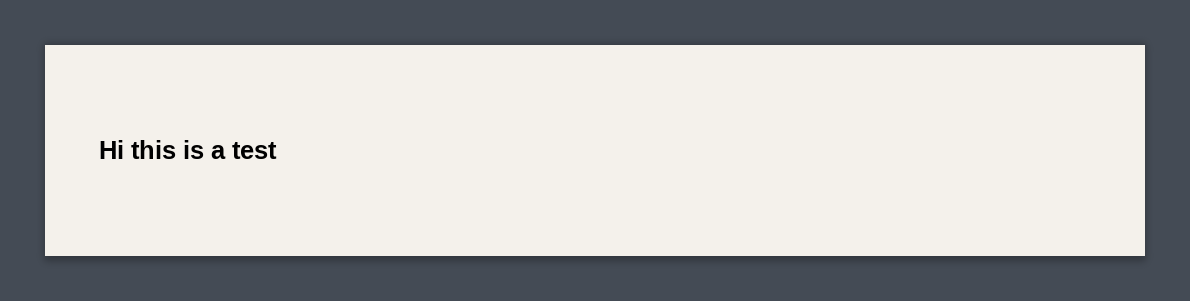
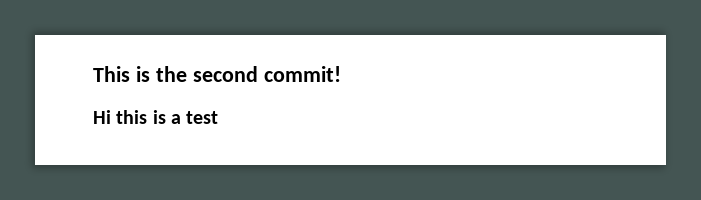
+ This is the second commit!

